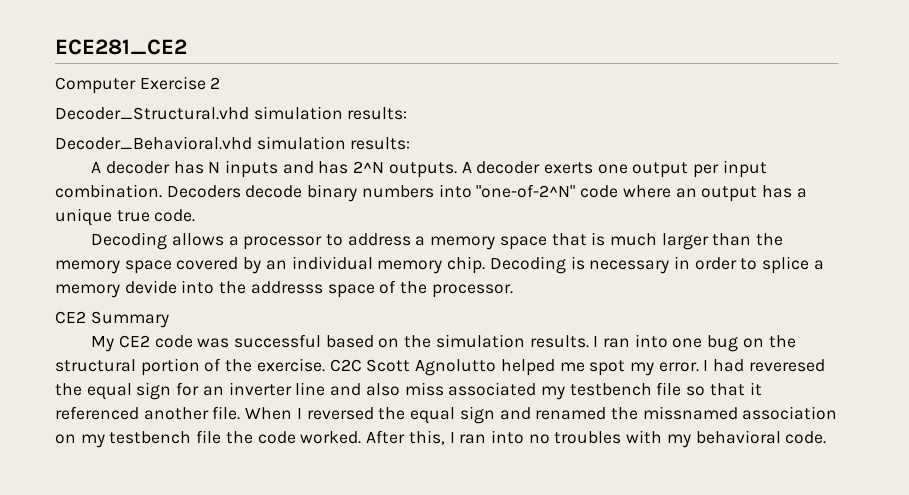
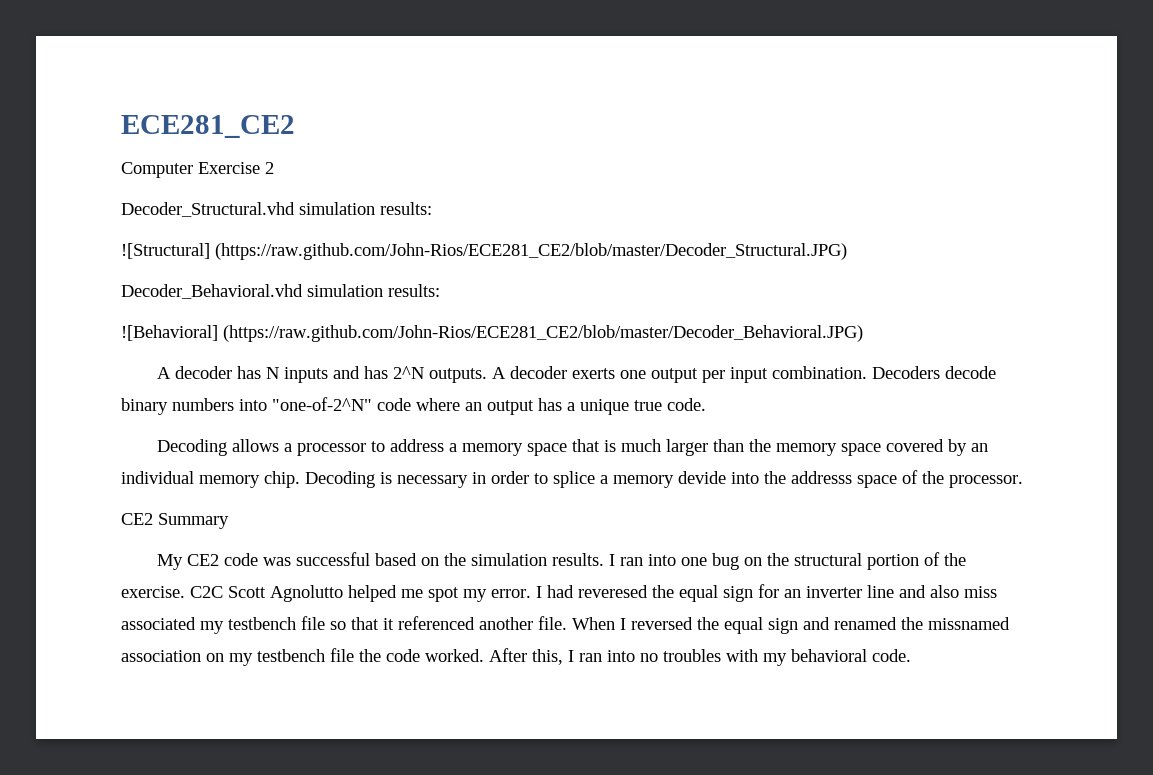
+ ![Structural] (https://raw.github.com/John-Rios/ECE281_CE2/blob/master/Decoder_Structural.JPG)
+ ![Behavioral] (https://raw.github.com/John-Rios/ECE281_CE2/blob/master/Decoder_Behavioral.JPG)

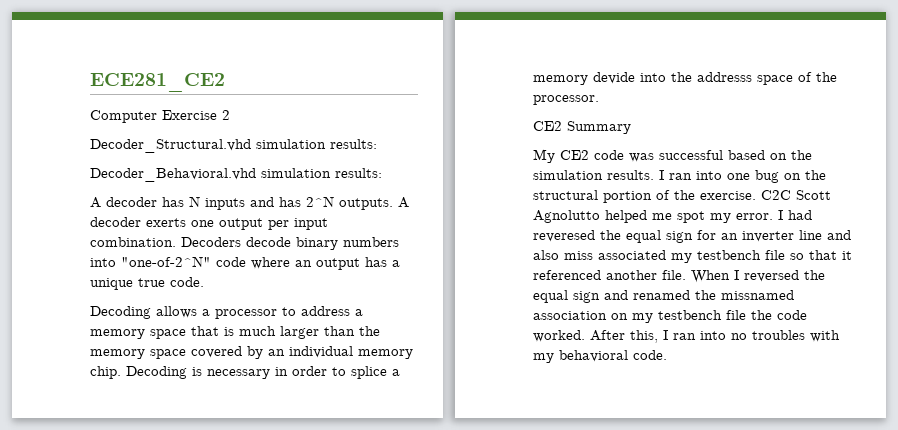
- ![Structural] (https://raw.github.com/John-Rios/ECE281_CE2/blob/master/Decoder_Structural.JPG)
- ![Behavioral] (https://raw.github.com/John-Rios/ECE281_CE2/blob/master/Decoder_Behavioral.JPG)

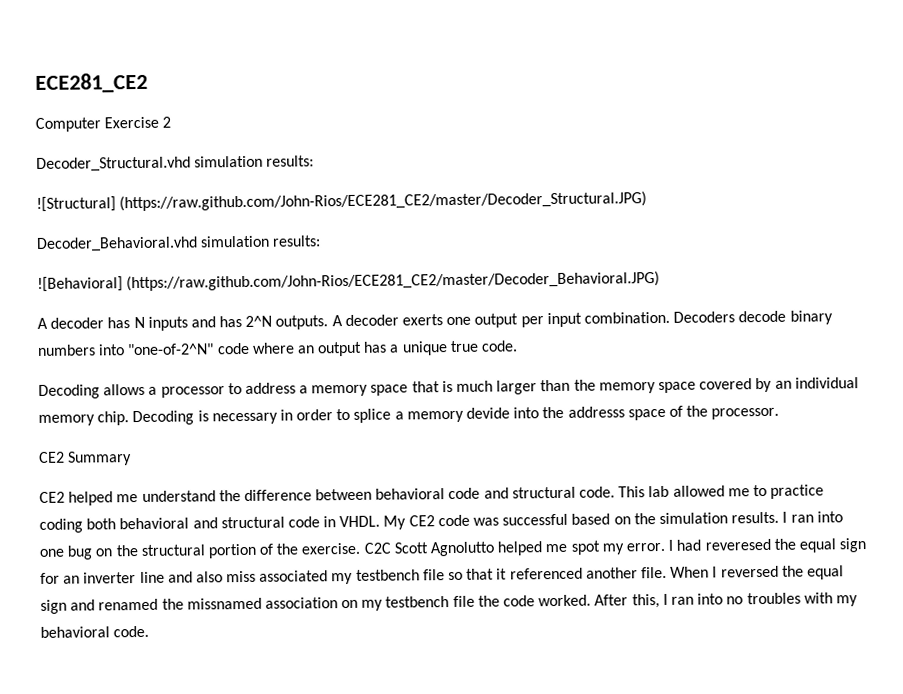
+ ![Structural] (https://raw.github.com/John-Rios/ECE281_CE2/master/Decoder_Structural.JPG)
+ ![Behavioral] (https://raw.github.com/John-Rios/ECE281_CE2/master/Decoder_Behavioral.JPG)
+ CE2 helped me understand the difference between behavioral code and structural code. This lab allowed me to practice coding both behavioral and structural code in VHDL.

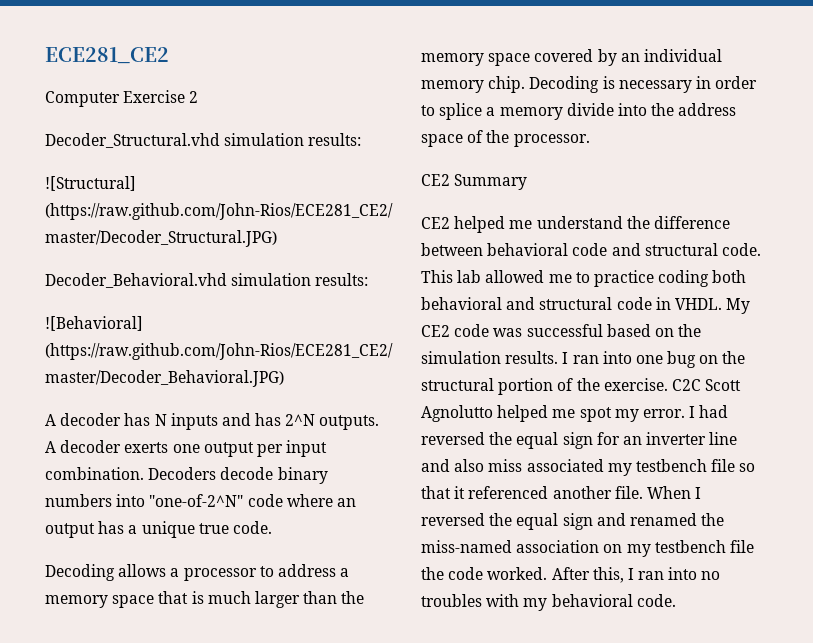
- Decoding is necessary in order to splice a memory devide into the addresss space of the processor.
+ Decoding is necessary in order to splice a memory divide into the address space of the processor.
- I had reveresed the equal sign for an inverter line and also miss associated my testbench file so that it referenced another file.
+ I had reversed the equal sign for an inverter line and also miss associated my testbench file so that it referenced another file.
- When I reversed the equal sign and renamed the missnamed association on my testbench file the code worked.
+ When I reversed the equal sign and renamed the miss-named association on my testbench file the code worked.

